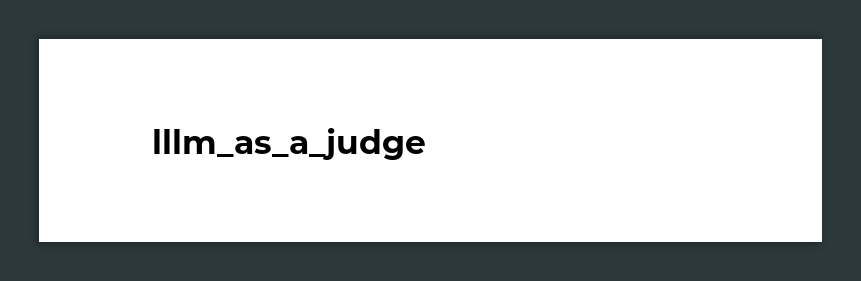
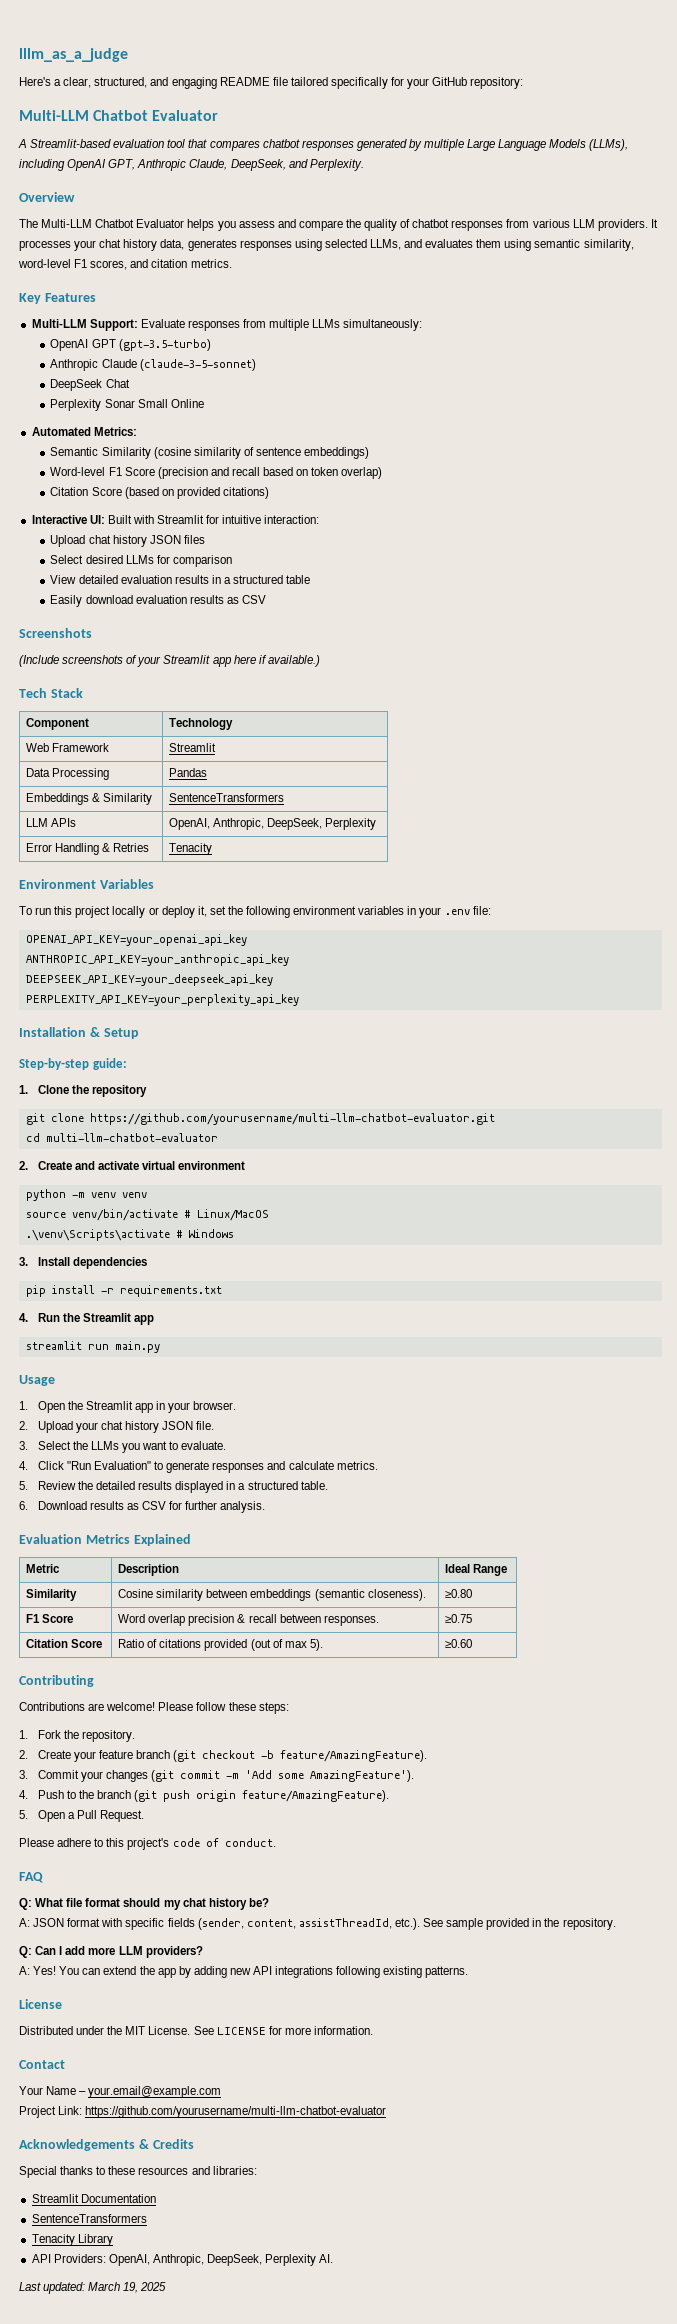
+ Here's a clear, structured, and engaging README file tailored specifically for your GitHub repository:
+ Multi-LLM Chatbot Evaluator
+ A Streamlit-based evaluation tool that compares chatbot responses generated by multiple Large Language Models (LLMs), including OpenAI GPT, Anthropic Claude, DeepSeek, and Perplexity.
+ Overview
+ The Multi-LLM Chatbot Evaluator helps you assess and compare the quality of chatbot responses from various LLM providers. It processes your chat history data, generates responses using selected LLMs, and evaluates them using semantic similarity, word-level F1 scores, and citation metrics.
+ Key Features
+ Multi-LLM Support: Evaluate responses from multiple LLMs simultaneously:
+ OpenAI GPT (gpt-3.5-turbo)
+ Anthropic Claude (claude-3-5-sonnet)
+ DeepSeek Chat
+ Perplexity Sonar Small Online
+ Automated Metrics:
+ Semantic Similarity (cosine similarity of sentence embeddings)
+ Word-level F1 Score (precision and recall based on token overlap)
+ Citation Score (based on provided citations)
+ Interactive UI: Built with Streamlit for intuitive interaction:
+ Upload chat history JSON files
+ Select desired LLMs for comparison
+ View detailed evaluation results in a structured table
+ Easily download evaluation results as CSV
+ Screenshots
+ (Include screenshots of your Streamlit app here if available.)
+ Tech Stack
+ Component | Technology
+ Web Framework | Streamlit
+ Data Processing | Pandas
+ Embeddings & Similarity | SentenceTransformers
+ LLM APIs | OpenAI, Anthropic, DeepSeek, Perplexity
+ Error Handling & Retries | Tenacity
+ Environment Variables
+ To run this project locally or deploy it, set the following environment variables in your .env file:
+ OPENAI_API_KEY=your_openai_api_key
+ ANTHROPIC_API_KEY=your_anthropic_api_key
+ DEEPSEEK_API_KEY=your_deepseek_api_key
+ PERPLEXITY_API_KEY=your_perplexity_api_key
+ Installation & Setup
+ Step-by-step guide:
+ 1. Clone the repository
+ git clone https://github.com/yourusername/multi-llm-chatbot-evaluator.git
+ cd multi-llm-chatbot-evaluator
+ 2. Create and activate virtual environment
+ python -m venv venv
+ source venv/bin/activate # Linux/MacOS
+ .\venv\Scripts\activate # Windows
+ 3. Install dependencies
+ pip install -r requirements.txt
+ 4. Run the Streamlit app
+ streamlit run main.py
+ Usage
+ 1. Open the Streamlit app in your browser.
+ 2. Upload your chat history JSON file.
+ 3. Select the LLMs you want to evaluate.
+ 4. Click "Run Evaluation" to generate responses and calculate metrics.
+ 5. Review the detailed results displayed in a structured table.
+ 6. Download results as CSV for further analysis.
+ Evaluation Metrics Explained
+ Metric | Description | Ideal Range
+ Similarity | Cosine similarity between embeddings (semantic closeness). | ≥0.80
+ F1 Score | Word overlap precision & recall between responses. | ≥0.75
+ Citation Score | Ratio of citations provided (out of max 5). | ≥0.60
+ Contributing
+ Contributions are welcome! Please follow these steps:
+ 1. Fork the repository.
+ 2. Create your feature branch (git checkout -b feature/AmazingFeature).
+ 3. Commit your changes (git commit -m 'Add some AmazingFeature').
+ 4. Push to the branch (git push origin feature/AmazingFeature).
+ 5. Open a Pull Request.
+ Please adhere to this project's code of conduct.
+ FAQ
+ Q: What file format should my chat history be?
+ A: JSON format with specific fields (sender, content, assistThreadId, etc.). See sample provided in the repository.
+ Q: Can I add more LLM providers?
+ A: Yes! You can extend the app by adding new API integrations following existing patterns.
+ License
+ Distributed under the MIT License. See LICENSE for more information.
+ Contact
+ Your Name – your.email@example.com
+ Project Link: https://github.com/yourusername/multi-llm-chatbot-evaluator
+ Acknowledgements & Credits
+ Special thanks to these resources and libraries:
+ Streamlit Documentation
+ SentenceTransformers
+ Tenacity Library
+ API Providers: OpenAI, Anthropic, DeepSeek, Perplexity AI.
+ Last updated: March 19, 2025

